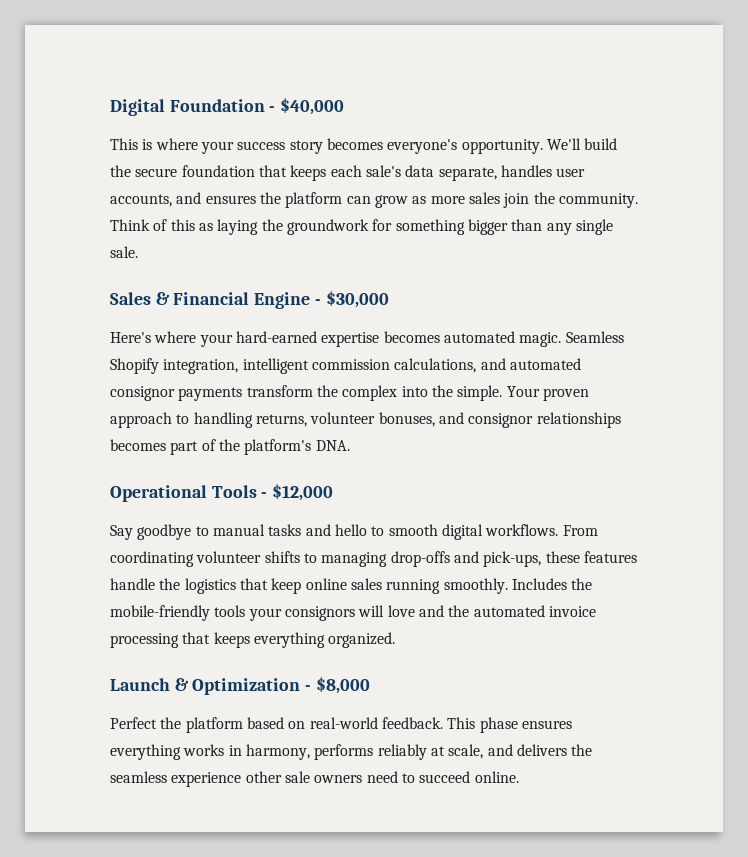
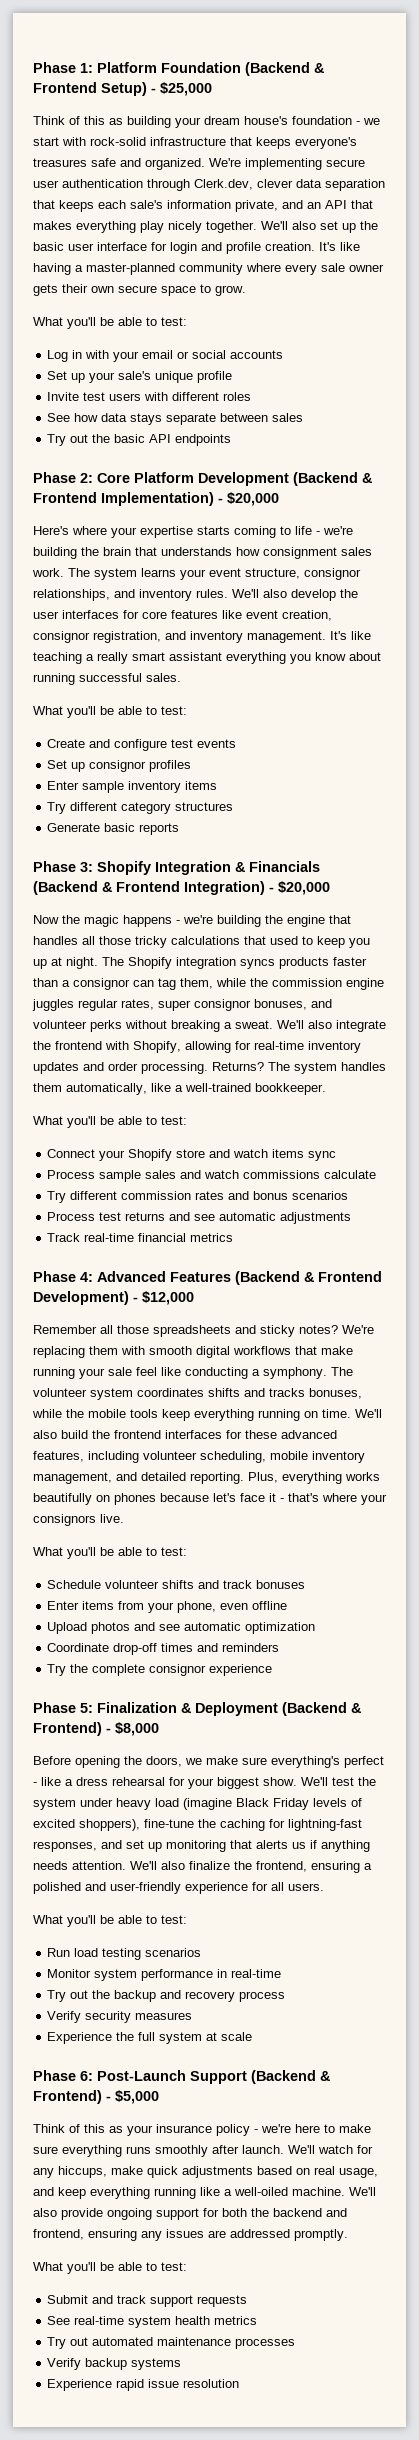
- Digital Foundation - $40,000
- This is where your success story becomes everyone's opportunity. We'll build the secure foundation that keeps each sale's data separate, handles user accounts, and ensures the platform can grow as more sales join the community. Think of this as laying the groundwork for something bigger than any single sale.
- Sales & Financial Engine - $30,000
- Here's where your hard-earned expertise becomes automated magic. Seamless Shopify integration, intelligent commission calculations, and automated consignor payments transform the complex into the simple. Your proven approach to handling returns, volunteer bonuses, and consignor relationships becomes part of the platform's DNA.
- Operational Tools - $12,000
- Say goodbye to manual tasks and hello to smooth digital workflows. From coordinating volunteer shifts to managing drop-offs and pick-ups, these features handle the logistics that keep online sales running smoothly. Includes the mobile-friendly tools your consignors will love and the automated invoice processing that keeps everything organized.
- Launch & Optimization - $8,000
- Perfect the platform based on real-world feedback. This phase ensures everything works in harmony, performs reliably at scale, and delivers the seamless experience other sale owners need to succeed online.
+ Phase 1: Platform Foundation (Backend & Frontend Setup) - $25,000
+ Think of this as building your dream house's foundation - we start with rock-solid infrastructure that keeps everyone's treasures safe and organized. We're implementing secure user authentication through Clerk.dev, clever data separation that keeps each sale's information private, and an API that makes everything play nicely together. We'll also set up the basic user interface for login and profile creation. It's like having a master-planned community where every sale owner gets their own secure space to grow.
+ What you'll be able to test:
+ Log in with your email or social accounts
+ Set up your sale's unique profile
+ Invite test users with different roles
+ See how data stays separate between sales
+ Try out the basic API endpoints
+ Phase 2: Core Platform Development (Backend & Frontend Implementation) - $20,000
+ Here's where your expertise starts coming to life - we're building the brain that understands how consignment sales work. The system learns your event structure, consignor relationships, and inventory rules. We'll also develop the user interfaces for core features like event creation, consignor registration, and inventory management. It's like teaching a really smart assistant everything you know about running successful sales.
+ What you'll be able to test:
+ Create and configure test events
+ Set up consignor profiles
+ Enter sample inventory items
+ Try different category structures
+ Generate basic reports
+ Phase 3: Shopify Integration & Financials (Backend & Frontend Integration) - $20,000
+ Now the magic happens - we're building the engine that handles all those tricky calculations that used to keep you up at night. The Shopify integration syncs products faster than a consignor can tag them, while the commission engine juggles regular rates, super consignor bonuses, and volunteer perks without breaking a sweat. We'll also integrate the frontend with Shopify, allowing for real-time inventory updates and order processing. Returns? The system handles them automatically, like a well-trained bookkeeper.
+ What you'll be able to test:
+ Connect your Shopify store and watch items sync
+ Process sample sales and watch commissions calculate
+ Try different commission rates and bonus scenarios
+ Process test returns and see automatic adjustments
+ Track real-time financial metrics
+ Phase 4: Advanced Features (Backend & Frontend Development) - $12,000
+ Remember all those spreadsheets and sticky notes? We're replacing them with smooth digital workflows that make running your sale feel like conducting a symphony. The volunteer system coordinates shifts and tracks bonuses, while the mobile tools keep everything running on time. We'll also build the frontend interfaces for these advanced features, including volunteer scheduling, mobile inventory management, and detailed reporting. Plus, everything works beautifully on phones because let's face it - that's where your consignors live.
+ What you'll be able to test:
+ Schedule volunteer shifts and track bonuses
+ Enter items from your phone, even offline
+ Upload photos and see automatic optimization
+ Coordinate drop-off times and reminders
+ Try the complete consignor experience
+ Phase 5: Finalization & Deployment (Backend & Frontend) - $8,000
+ Before opening the doors, we make sure everything's perfect - like a dress rehearsal for your biggest show. We'll test the system under heavy load (imagine Black Friday levels of excited shoppers), fine-tune the caching for lightning-fast responses, and set up monitoring that alerts us if anything needs attention. We'll also finalize the frontend, ensuring a polished and user-friendly experience for all users.
+ What you'll be able to test:
+ Run load testing scenarios
+ Monitor system performance in real-time
+ Try out the backup and recovery process
+ Verify security measures
+ Experience the full system at scale
+ Phase 6: Post-Launch Support (Backend & Frontend) - $5,000
+ Think of this as your insurance policy - we're here to make sure everything runs smoothly after launch. We'll watch for any hiccups, make quick adjustments based on real usage, and keep everything running like a well-oiled machine. We'll also provide ongoing support for both the backend and frontend, ensuring any issues are addressed promptly.
+ What you'll be able to test:
+ Submit and track support requests
+ See real-time system health metrics
+ Try out automated maintenance processes
+ Verify backup systems
+ Experience rapid issue resolution

